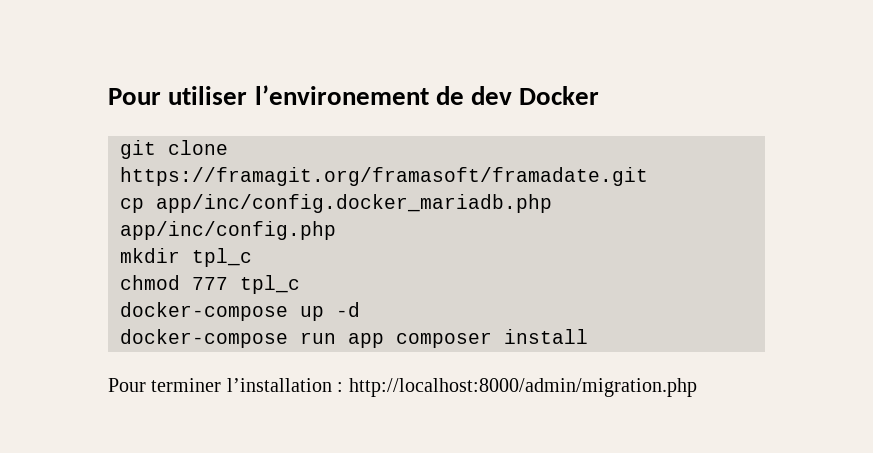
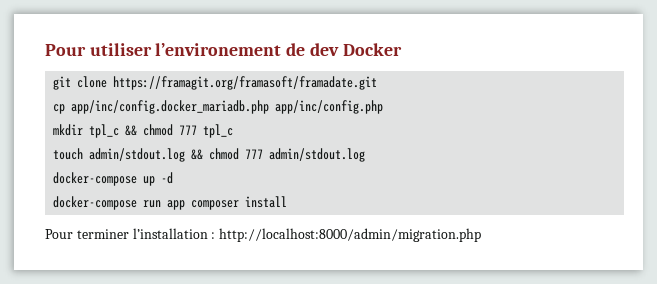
- mkdir tpl_c
- chmod 777 tpl_c
+ mkdir tpl_c && chmod 777 tpl_c
+ touch admin/stdout.log && chmod 777 admin/stdout.log

